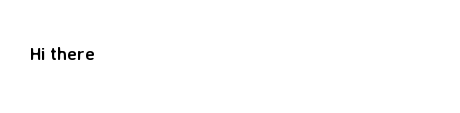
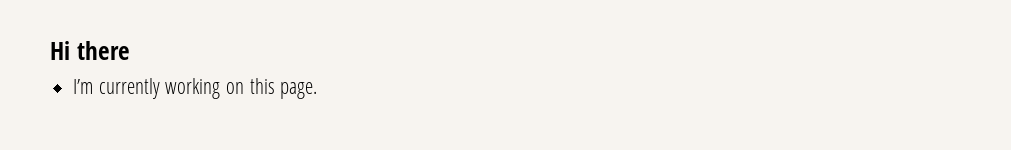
+ I’m currently working on this page.

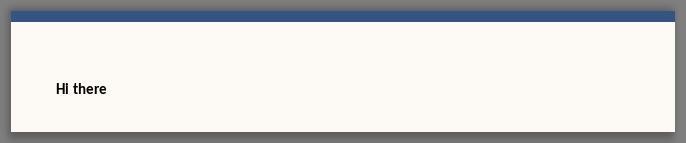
- I’m currently working on this page.

